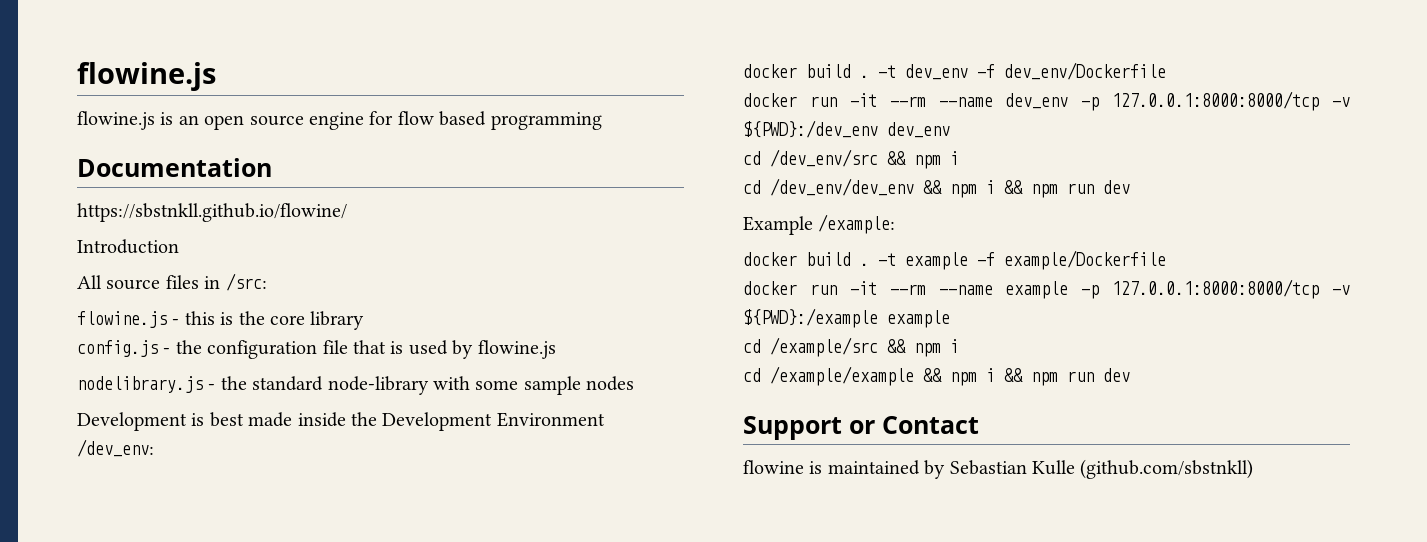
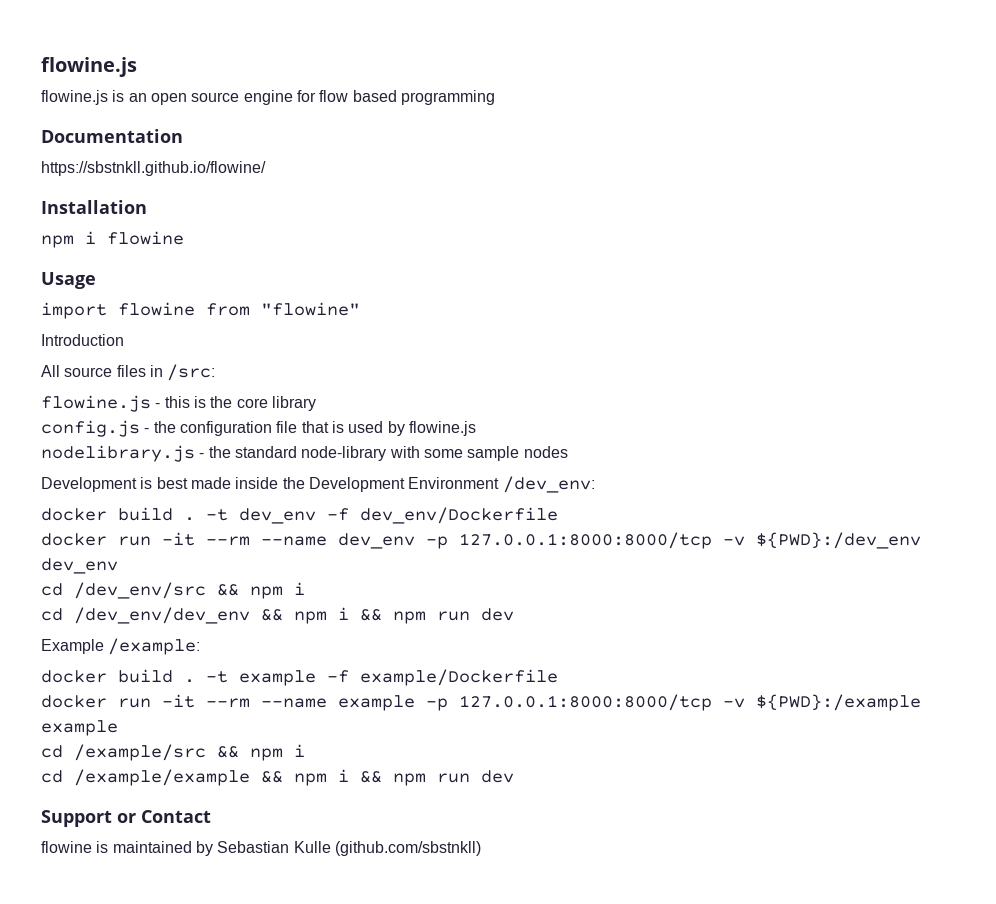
+ Installation
+ npm i flowine
+ Usage
+ import flowine from "flowine"

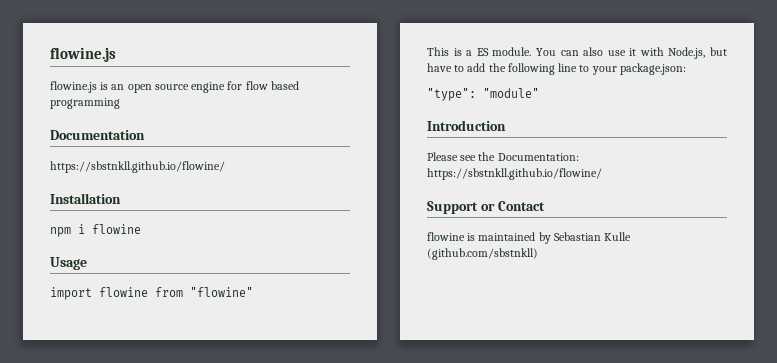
+ This is a ES module. You can also use it with Node.js, but have to add the following line to your package.json:
+ "type": "module"
  Introduction
- All source files in /src:
- flowine.js - this is the core library
- config.js - the configuration file that is used by flowine.js
- nodelibrary.js - the standard node-library with some sample nodes
- Development is best made inside the Development Environment /dev_env:
- docker build . -t dev_env -f dev_env/Dockerfile
- docker run -it --rm --name dev_env -p 127.0.0.1:8000:8000/tcp -v ${PWD}:/dev_env dev_env
- cd /dev_env/src && npm i
- cd /dev_env/dev_env && npm i && npm run dev
- Example /example:
- docker build . -t example -f example/Dockerfile
- docker run -it --rm --name example -p 127.0.0.1:8000:8000/tcp -v ${PWD}:/example example
- cd /example/src && npm i
- cd /example/example && npm i && npm run dev
+ Please see the Documentation: https://sbstnkll.github.io/flowine/

